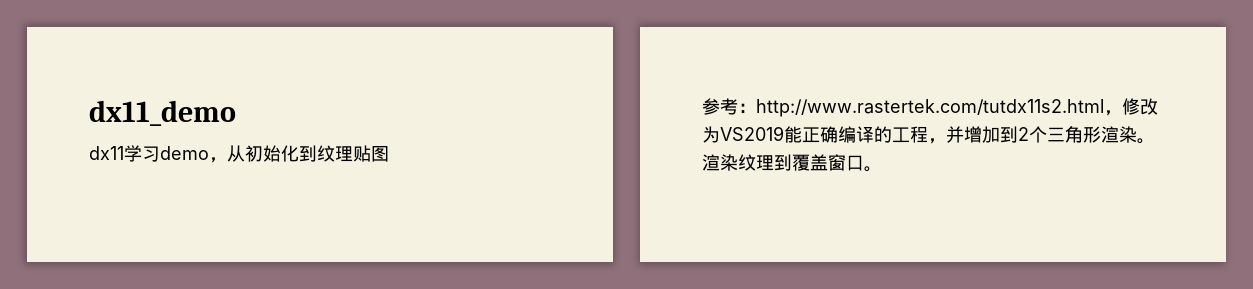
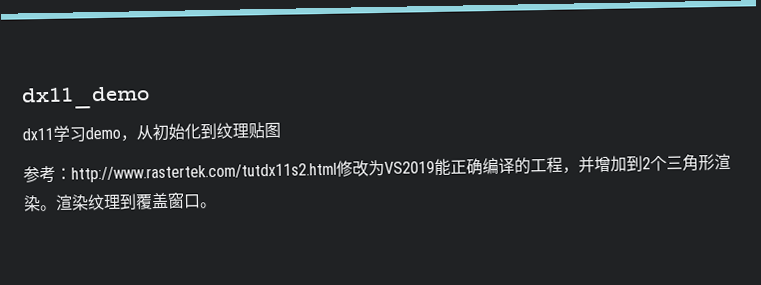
- 参考：http://www.rastertek.com/tutdx11s2.html，修改为VS2019能正确编译的工程，并增加到2个三角形渲染。
+ 参考：http://www.rastertek.com/tutdx11s2.html修改为VS2019能正确编译的工程，并增加到2个三角形渲染。

